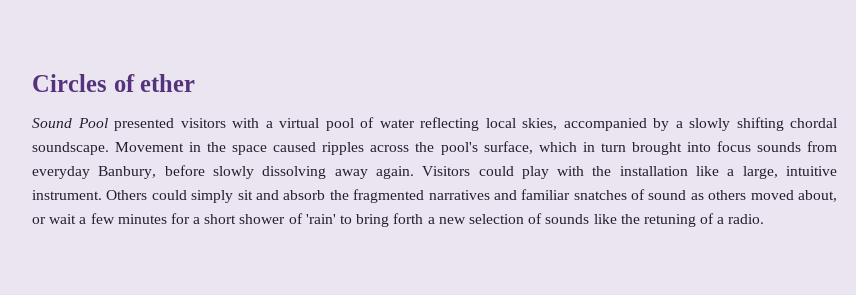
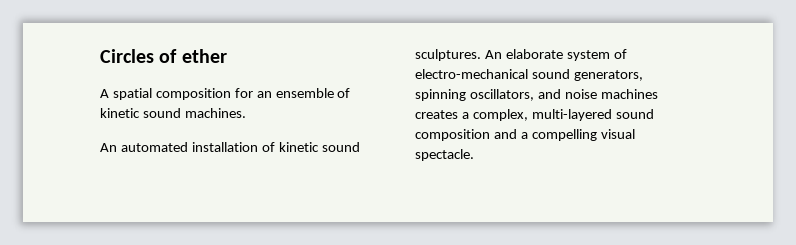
- Sound Pool presented visitors with a virtual pool of water reflecting local skies, accompanied by a slowly shifting chordal soundscape. Movement in the space caused ripples across the pool's surface, which in turn brought into focus sounds from everyday Banbury, before slowly dissolving away again. Visitors could play with the installation like a large, intuitive instrument. Others could simply sit and absorb the fragmented narratives and familiar snatches of sound as others moved about, or wait a few minutes for a short shower of 'rain' to bring forth a new selection of sounds like the retuning of a radio.
+ A spatial composition for an ensemble of kinetic sound machines.
+ An automated installation of kinetic sound sculptures. An elaborate system of electro-mechanical sound generators, spinning oscillators, and noise machines creates a complex, multi-layered sound composition and a compelling visual spectacle.

